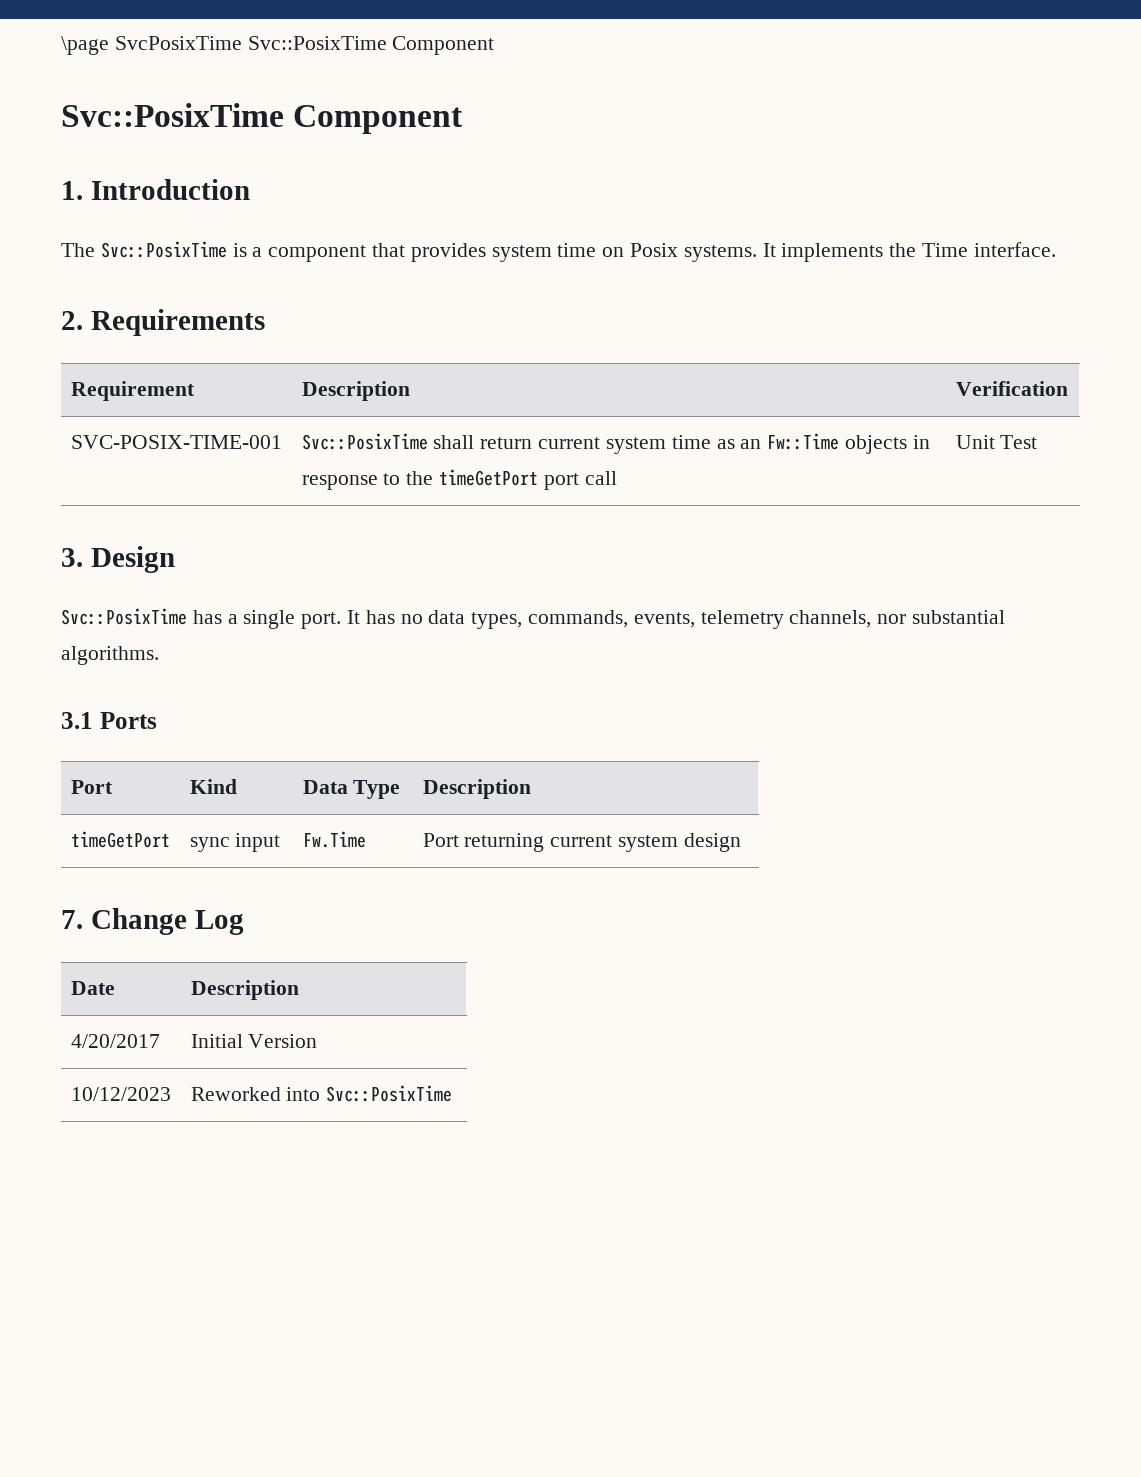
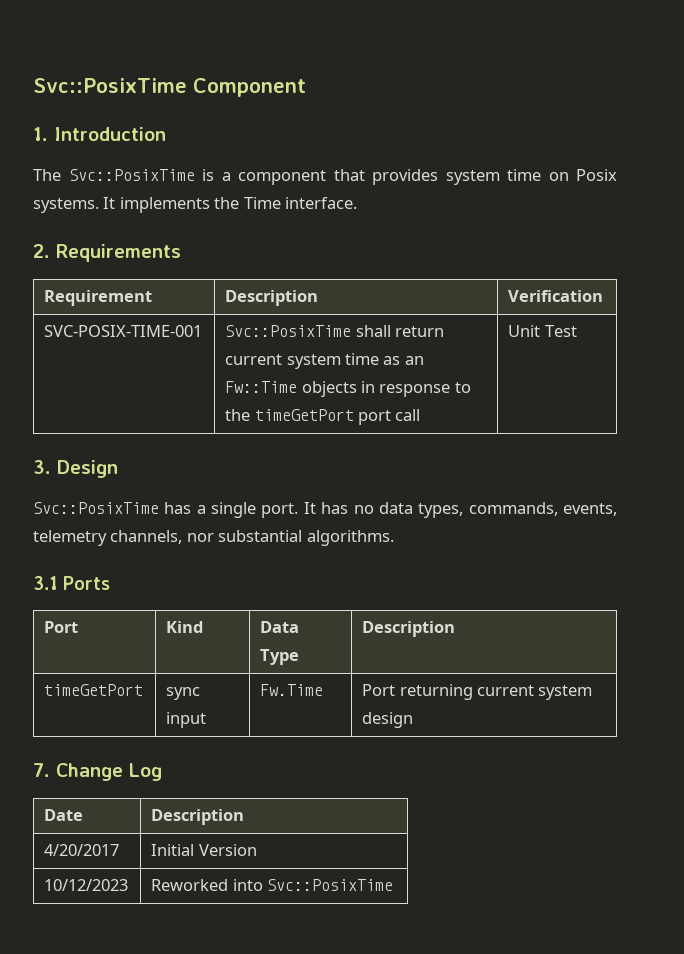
- \page SvcPosixTime Svc::PosixTime Component

